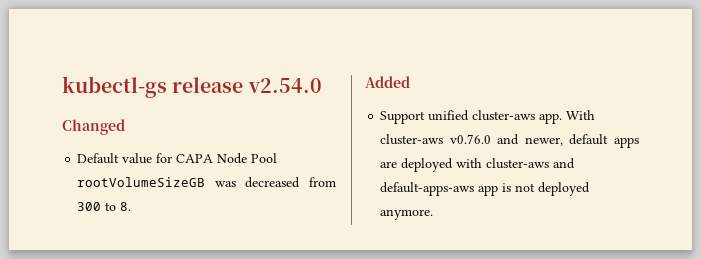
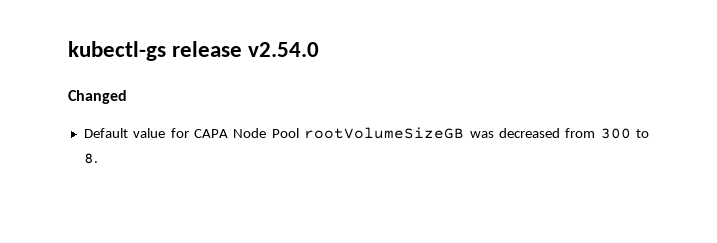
- Added
- Support unified cluster-aws app. With cluster-aws v0.76.0 and newer, default apps are deployed with cluster-aws and default-apps-aws app is not deployed anymore.

